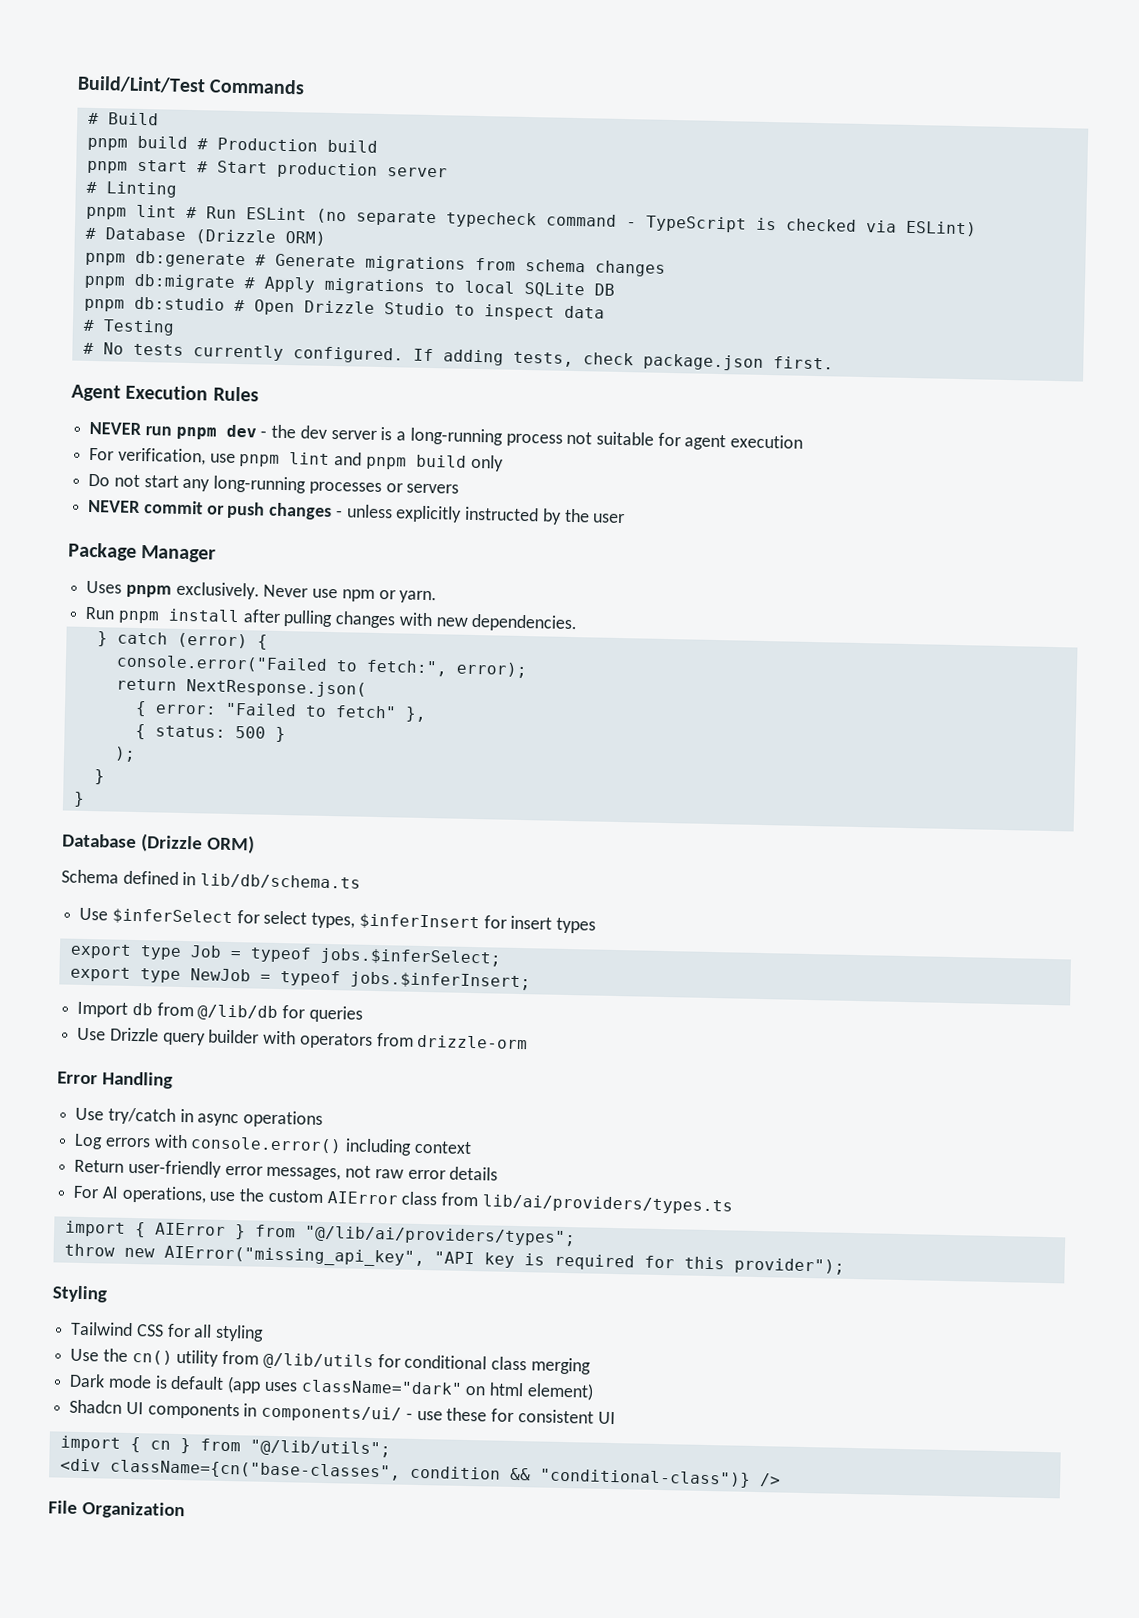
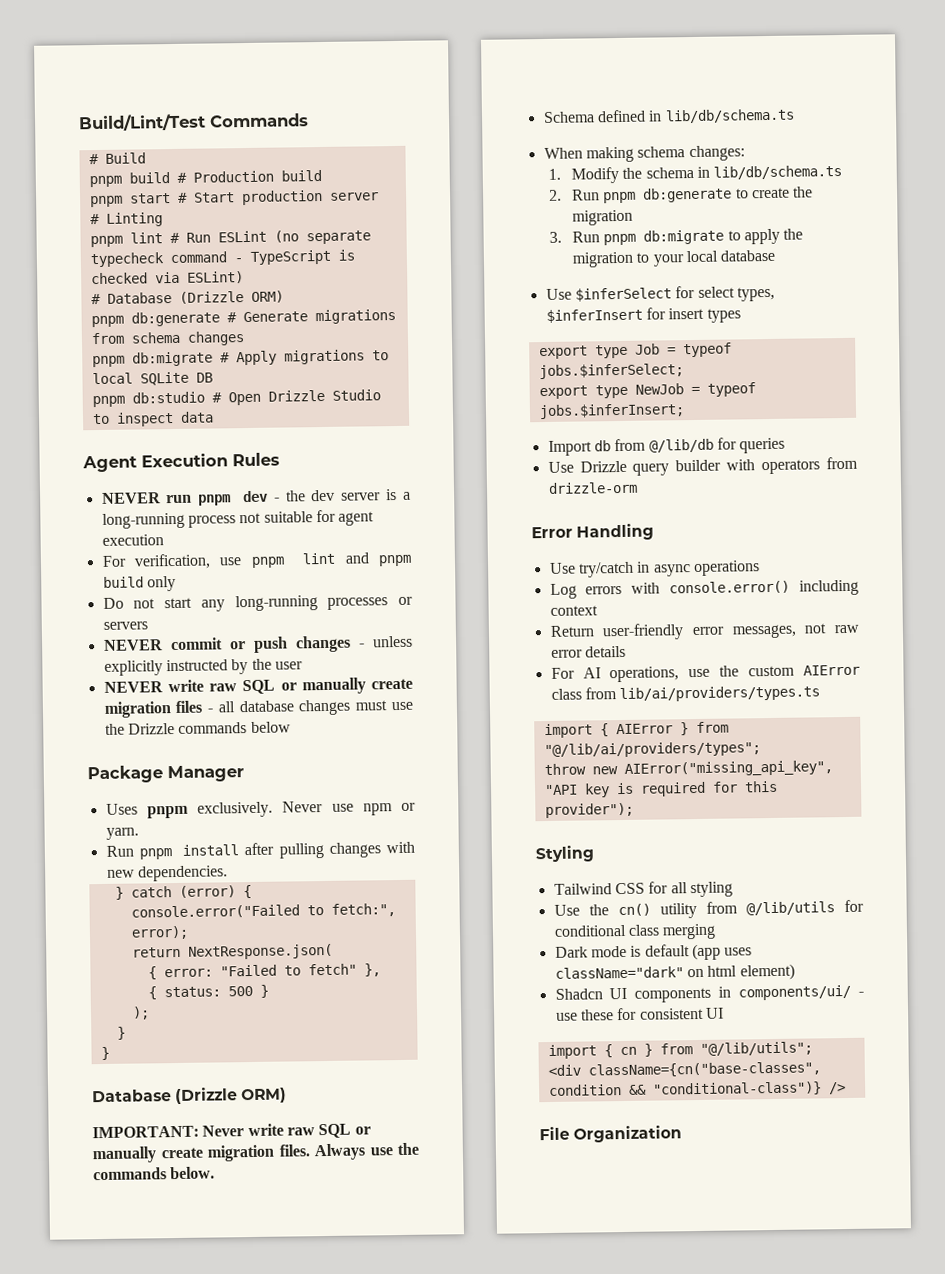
- # Testing
- # No tests currently configured. If adding tests, check package.json first.
+ NEVER write raw SQL or manually create migration files - all database changes must use the Drizzle commands below
+ IMPORTANT: Never write raw SQL or manually create migration files. Always use the commands below.
  Schema defined in lib/db/schema.ts
+ When making schema changes:
+ 1. Modify the schema in lib/db/schema.ts
+ 2. Run pnpm db:generate to create the migration
+ 3. Run pnpm db:migrate to apply the migration to your local database

